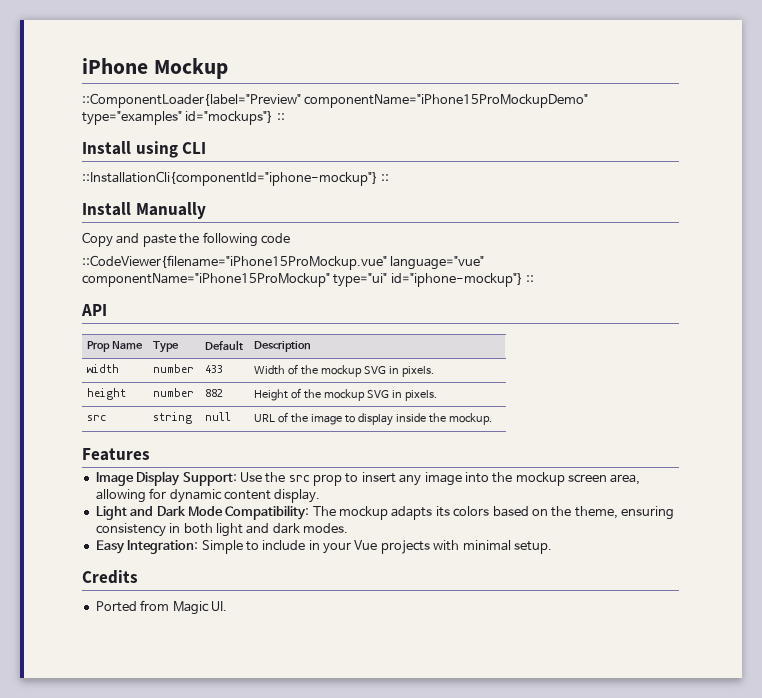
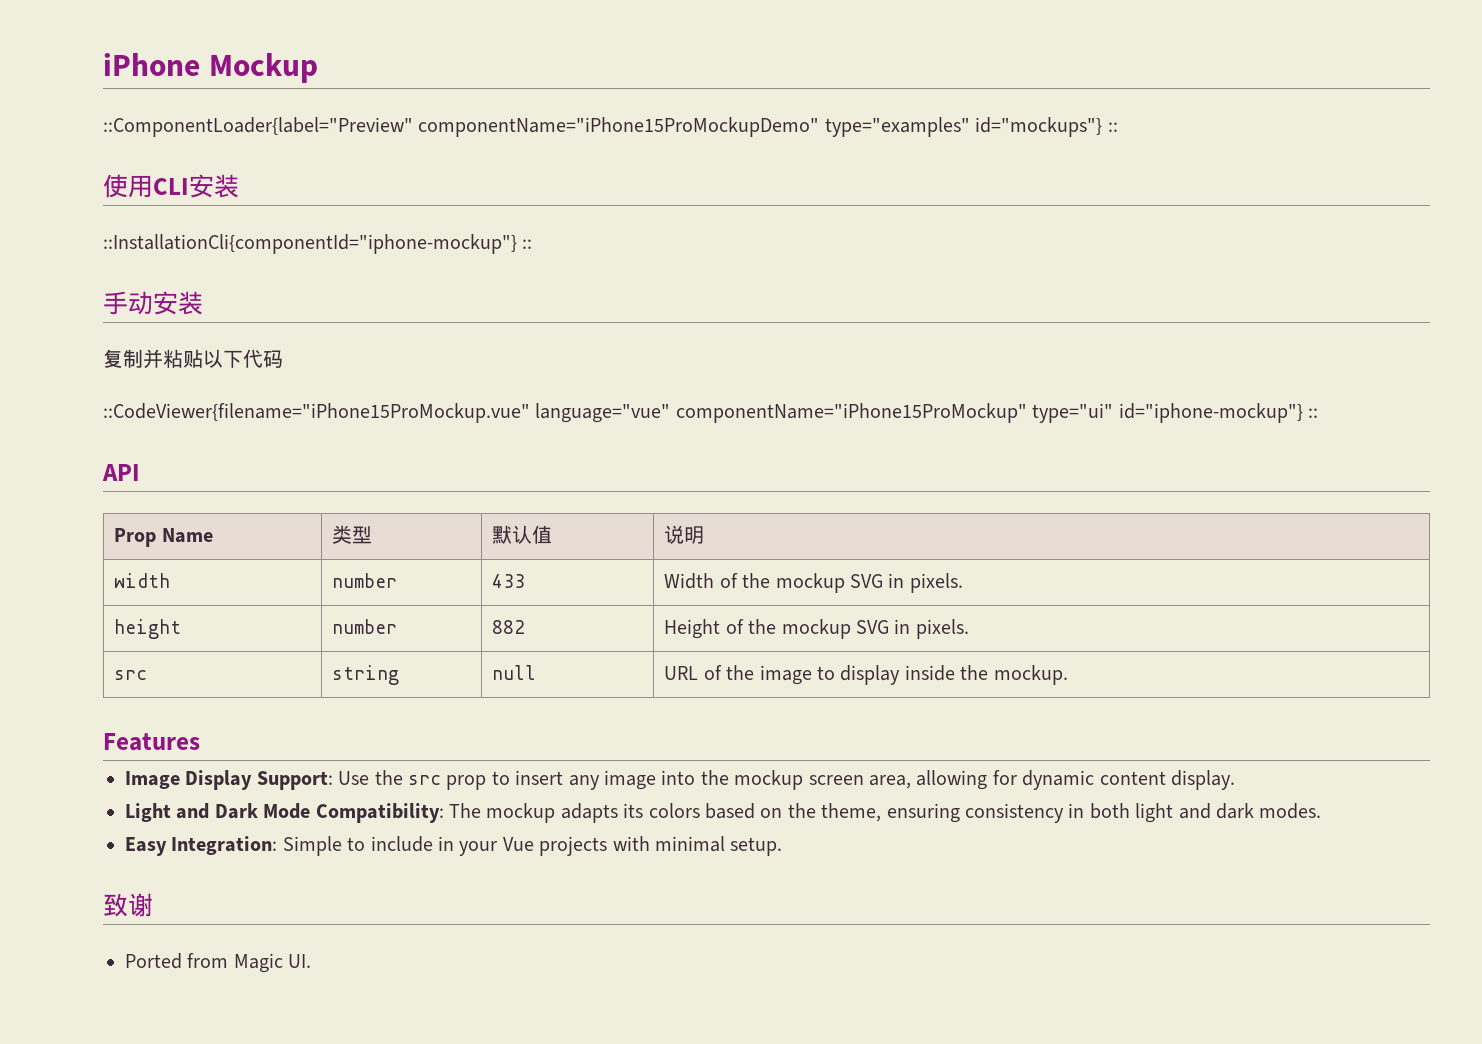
- Install using CLI
+ 使用CLI安装
- Install Manually
- Copy and paste the following code
+ 手动安装
+ 复制并粘贴以下代码
- Prop Name | Type | Default | Description
+ Prop Name | 类型 | 默认值 | 说明
- Credits
+ 致谢

